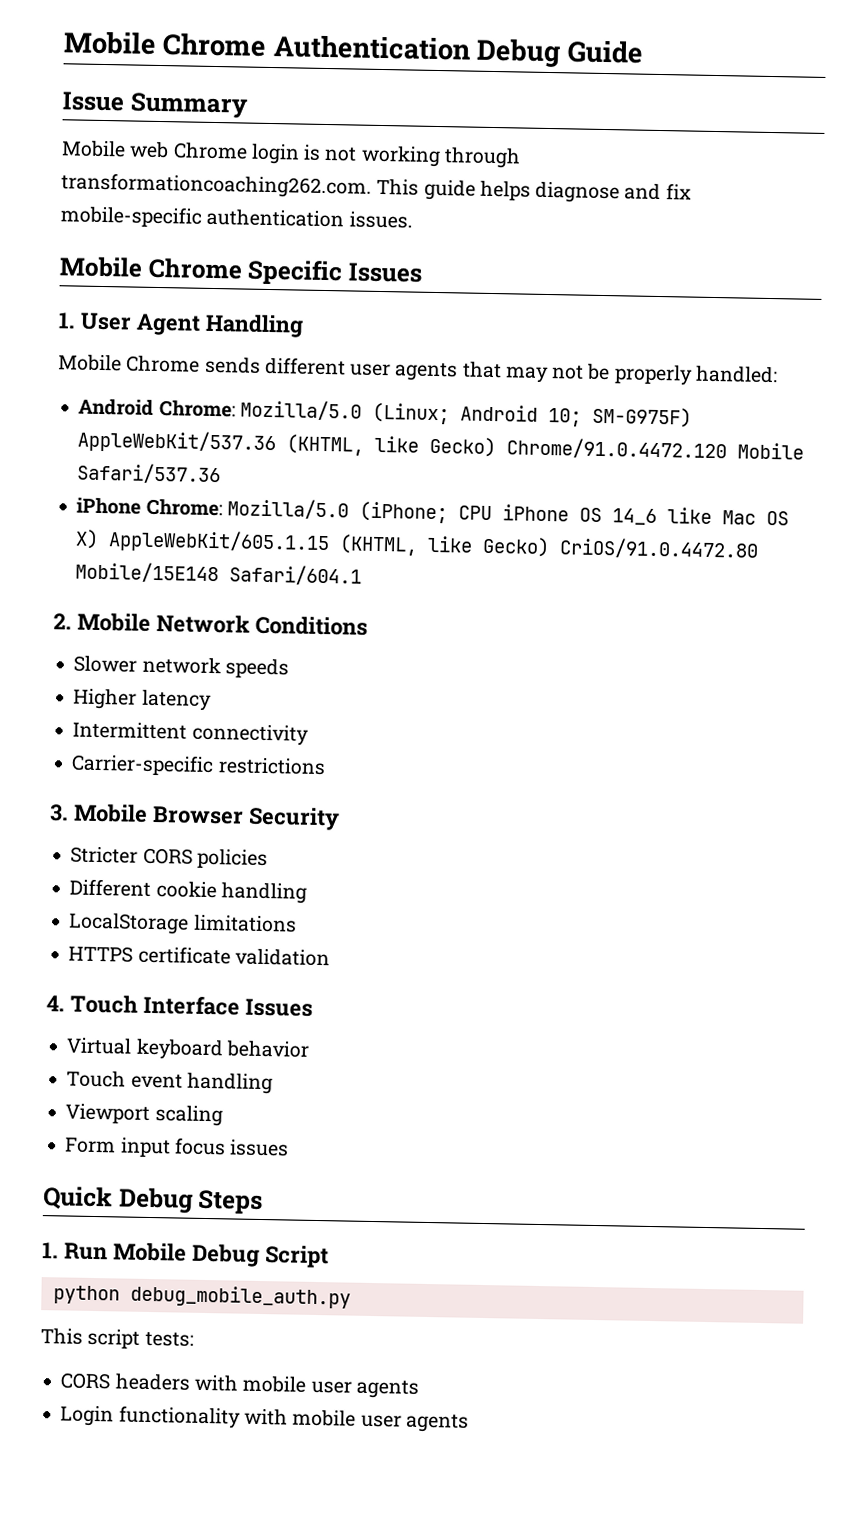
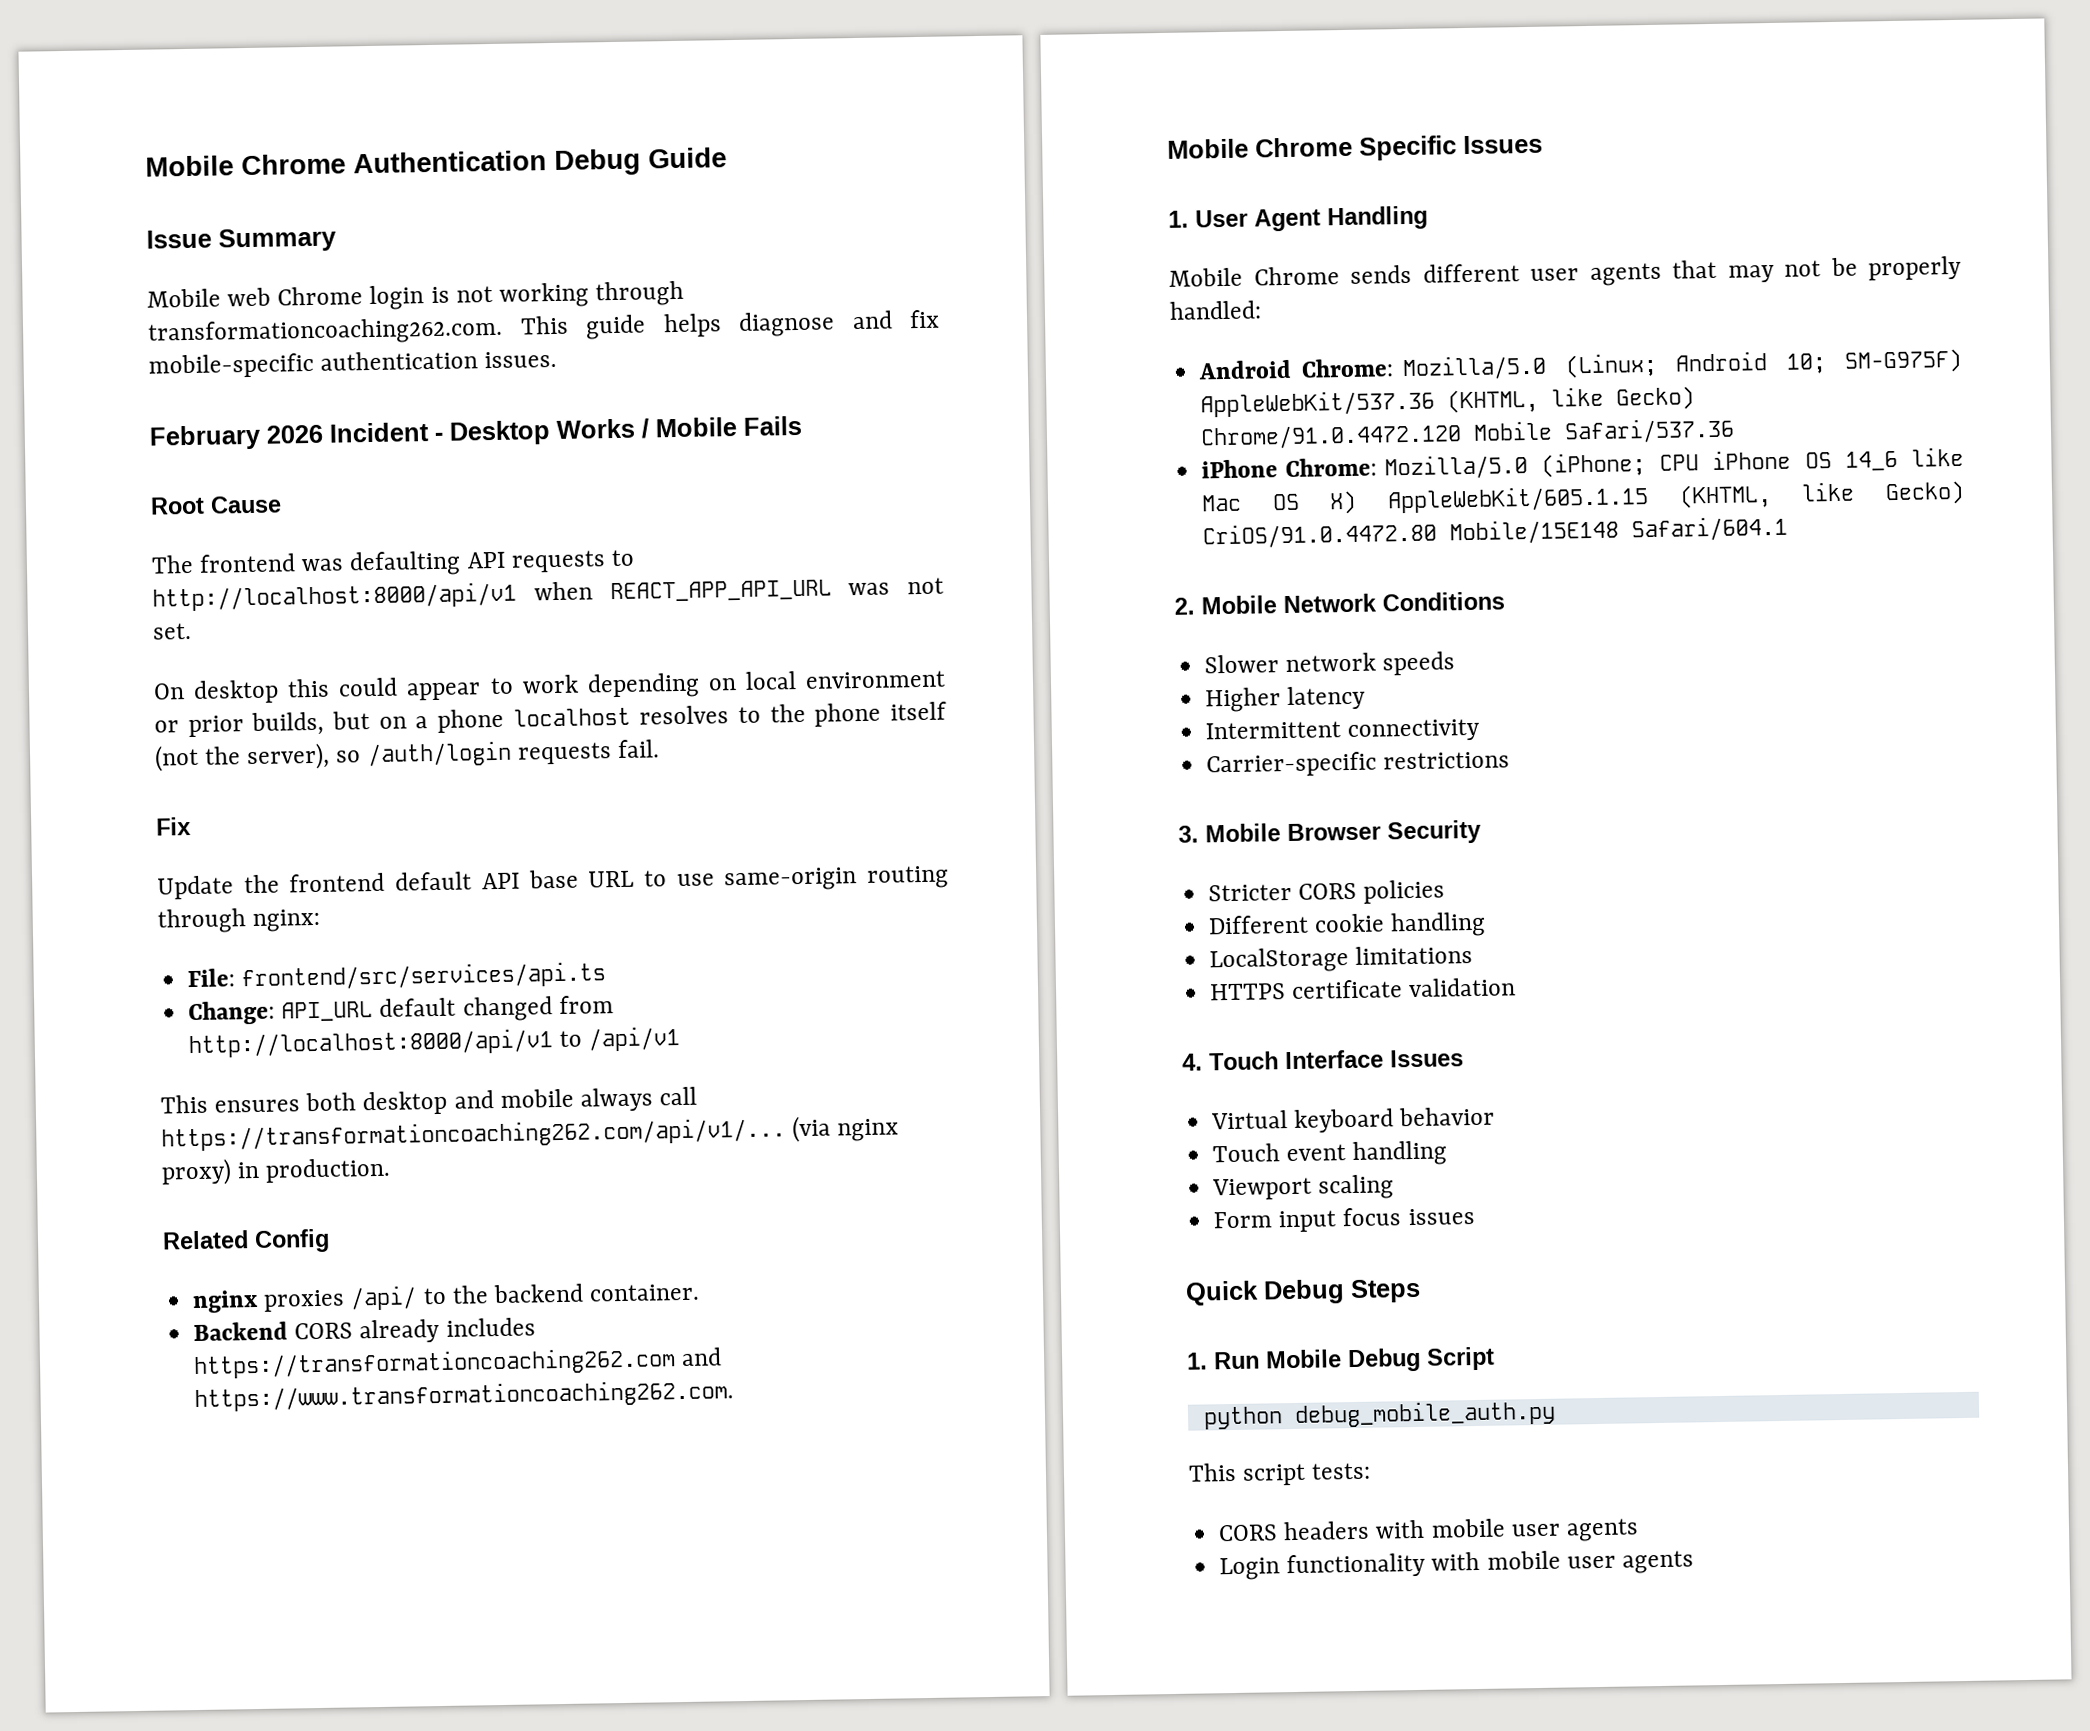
+ February 2026 Incident - Desktop Works / Mobile Fails
+ Root Cause
+ The frontend was defaulting API requests to http://localhost:8000/api/v1 when REACT_APP_API_URL was not set.
+ On desktop this could appear to work depending on local environment or prior builds, but on a phone localhost resolves to the phone itself (not the server), so /auth/login requests fail.
+ Fix
+ Update the frontend default API base URL to use same-origin routing through nginx:
+ File: frontend/src/services/api.ts
+ Change: API_URL default changed from http://localhost:8000/api/v1 to /api/v1
+ This ensures both desktop and mobile always call https://transformationcoaching262.com/api/v1/... (via nginx proxy) in production.
+ Related Config
+ nginx proxies /api/ to the backend container.
+ Backend CORS already includes https://transformationcoaching262.com and https://www.transformationcoaching262.com.

